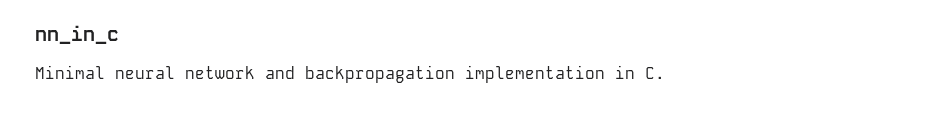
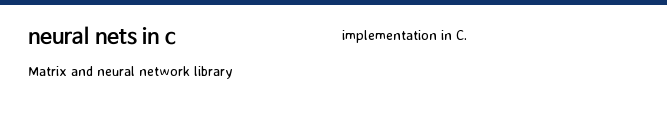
- nn_in_c
- Minimal neural network and backpropagation implementation in C.
+ neural nets in c
+ Matrix and neural network library implementation in C.

